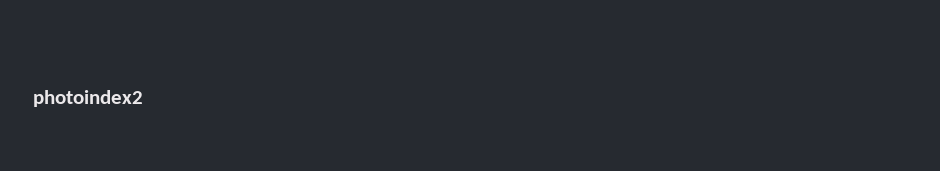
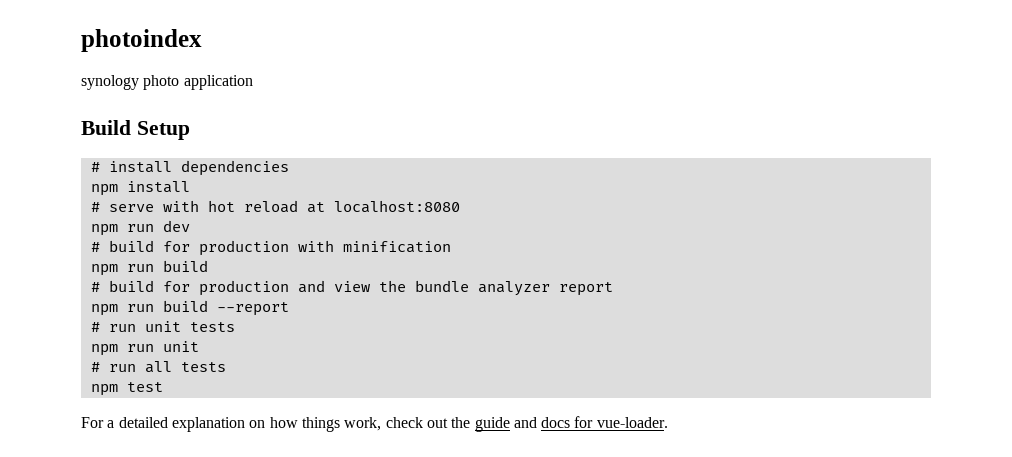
- photoindex2
+ photoindex
+ synology photo application
+ Build Setup
+ # install dependencies
+ npm install
+ # serve with hot reload at localhost:8080
+ npm run dev
+ # build for production with minification
+ npm run build
+ # build for production and view the bundle analyzer report
+ npm run build --report
+ # run unit tests
+ npm run unit
+ # run all tests
+ npm test
+ For a detailed explanation on how things work, check out the guide and docs for vue-loader.

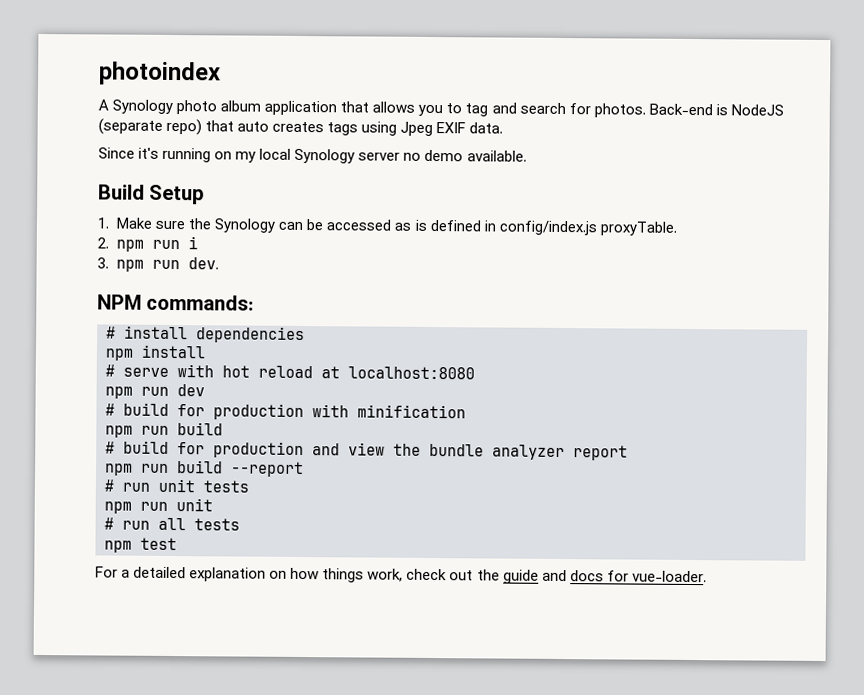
- synology photo application
+ A Synology photo album application that allows you to tag and search for photos. Back-end is NodeJS (separate repo) that auto creates tags using Jpeg EXIF data.
+ Since it's running on my local Synology server no demo available.
  Build Setup
+ 1. Make sure the Synology can be accessed as is defined in config/index.js proxyTable.
+ 2. npm run i
+ 3. npm run dev.
+ NPM commands:

